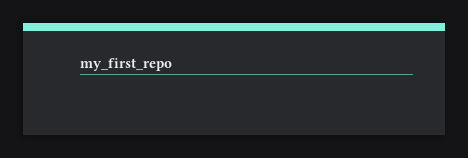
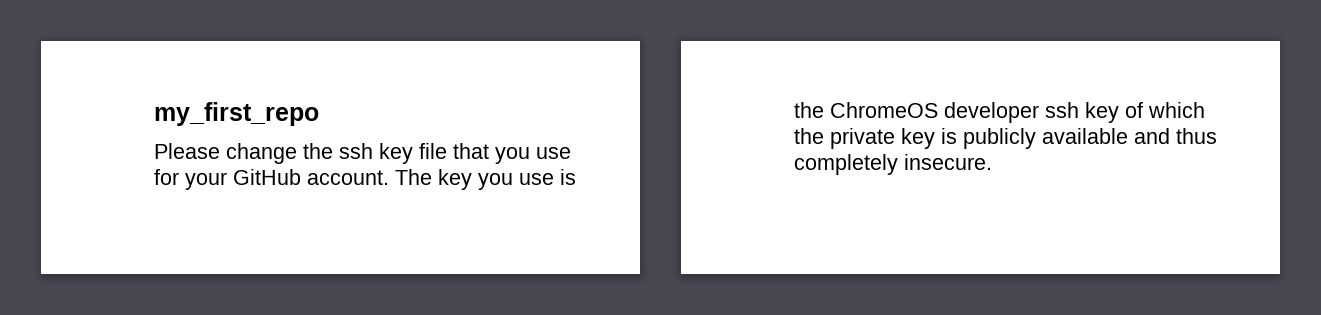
+ Please change the ssh key file that you use for your GitHub account. The key you use is the ChromeOS developer ssh key of which the private key is publicly available and thus completely insecure.

